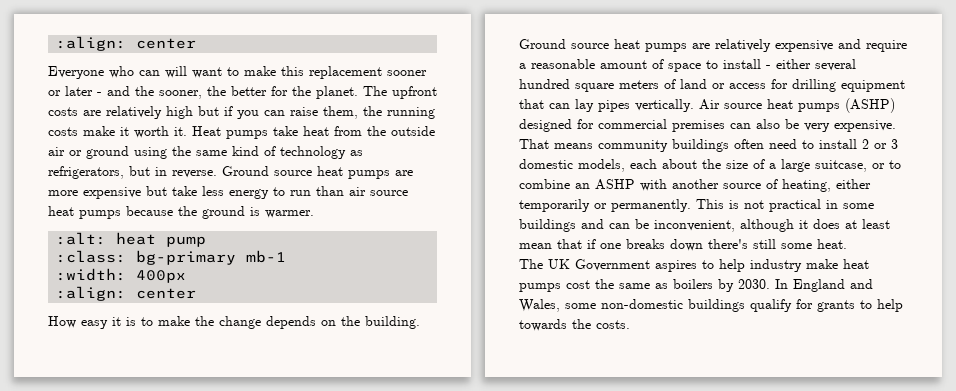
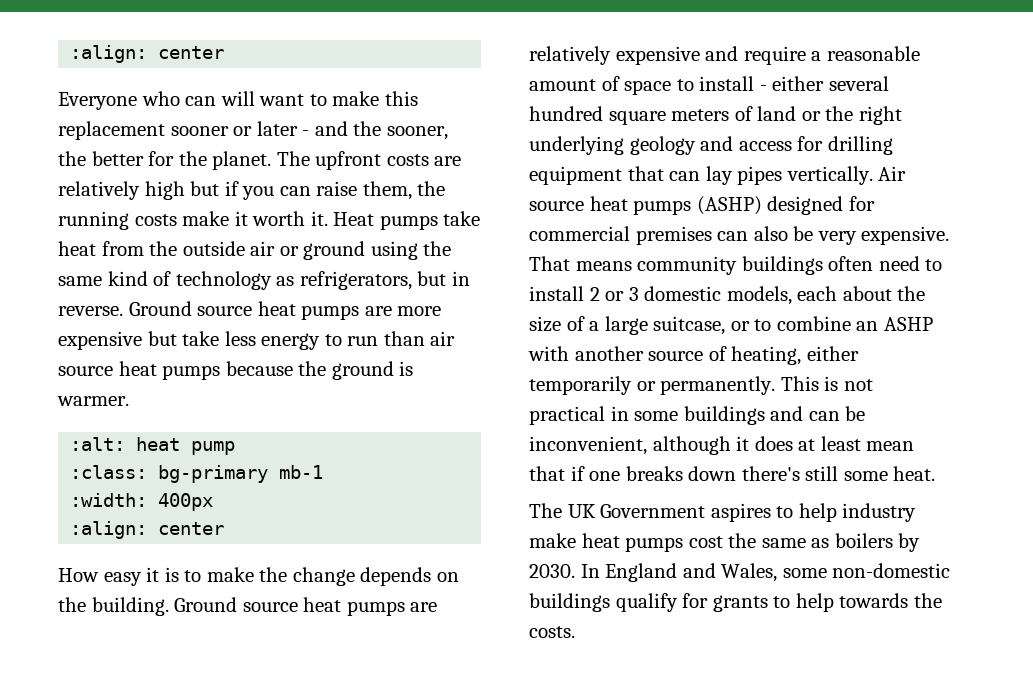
- Ground source heat pumps are relatively expensive and require a reasonable amount of space to install - either several hundred square meters of land or access for drilling equipment that can lay pipes vertically.
+ Ground source heat pumps are relatively expensive and require a reasonable amount of space to install - either several hundred square meters of land or the right underlying geology and access for drilling equipment that can lay pipes vertically.

